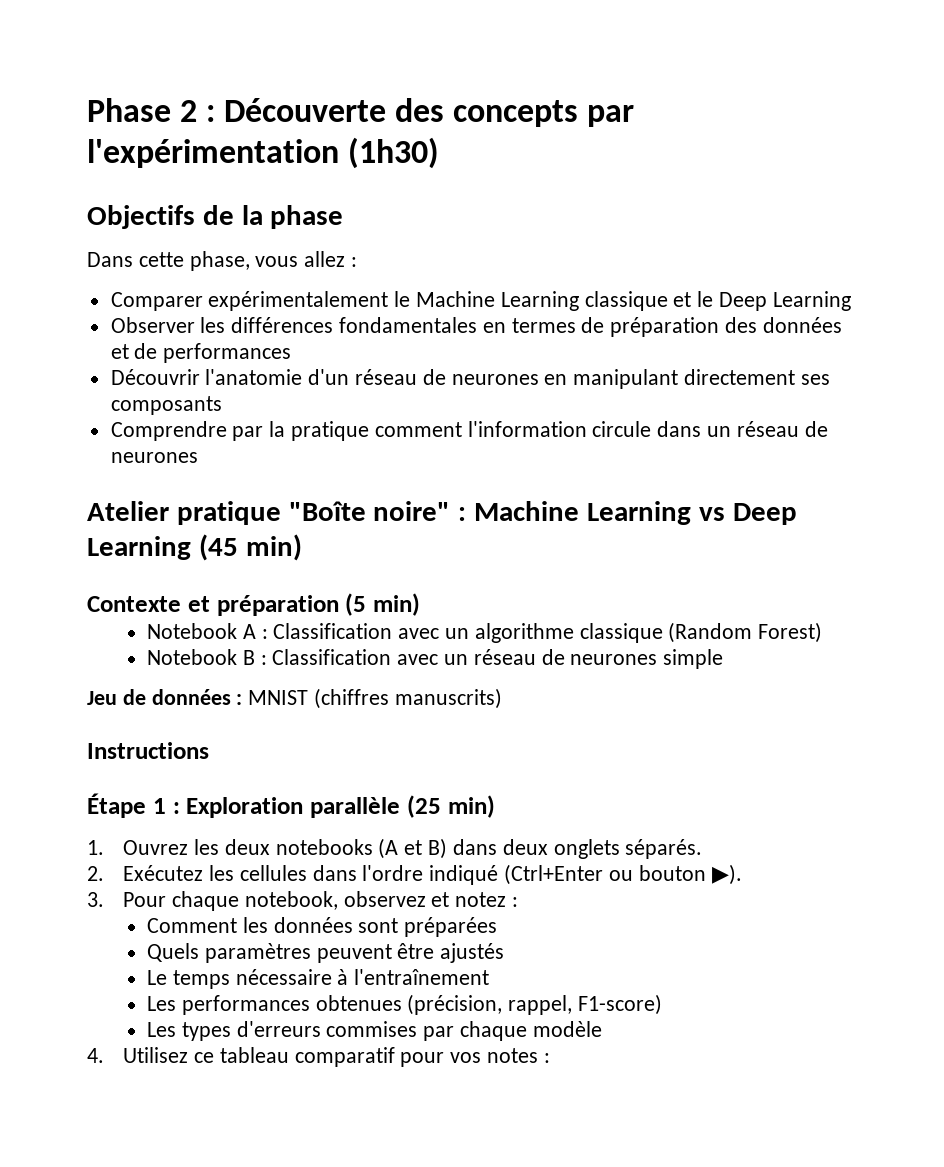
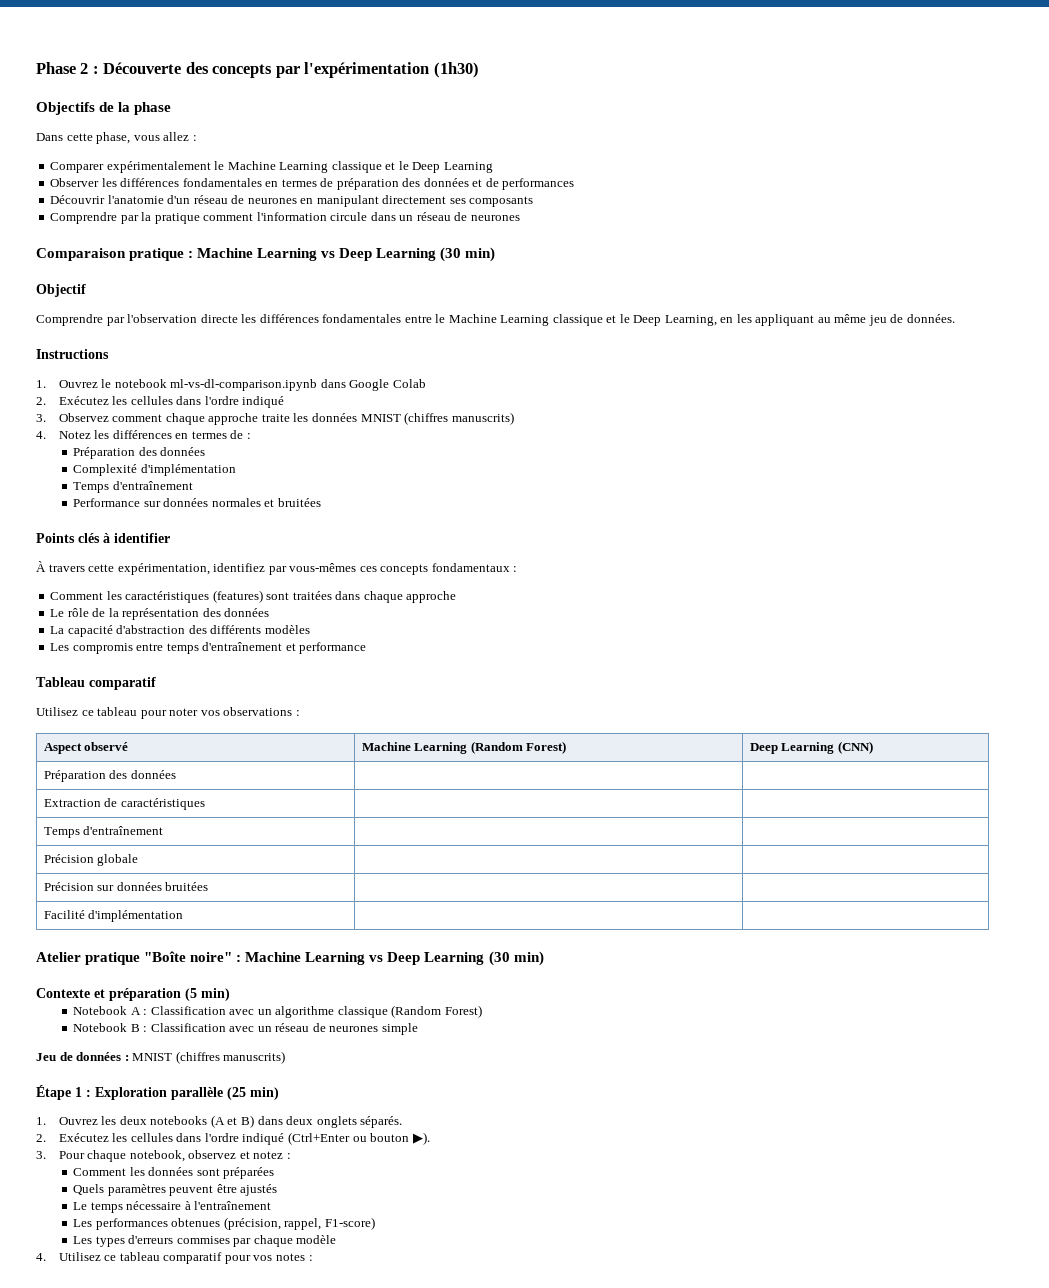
+ Comparaison pratique : Machine Learning vs Deep Learning (30 min)
+ Objectif
+ Comprendre par l'observation directe les différences fondamentales entre le Machine Learning classique et le Deep Learning, en les appliquant au même jeu de données.
+ Instructions
+ 1. Ouvrez le notebook ml-vs-dl-comparison.ipynb dans Google Colab
+ 2. Exécutez les cellules dans l'ordre indiqué
+ 3. Observez comment chaque approche traite les données MNIST (chiffres manuscrits)
+ 4. Notez les différences en termes de :
+ Préparation des données
+ Complexité d'implémentation
+ Temps d'entraînement
+ Performance sur données normales et bruitées
+ Points clés à identifier
+ À travers cette expérimentation, identifiez par vous-mêmes ces concepts fondamentaux :
+ Comment les caractéristiques (features) sont traitées dans chaque approche
+ Le rôle de la représentation des données
+ La capacité d'abstraction des différents modèles
+ Les compromis entre temps d'entraînement et performance
+ Tableau comparatif
+ Utilisez ce tableau pour noter vos observations :
+ Aspect observé | Machine Learning (Random Forest) | Deep Learning (CNN)
+ Préparation des données | |
+ Extraction de caractéristiques | |
+ Temps d'entraînement | |
+ Précision globale | |
+ Précision sur données bruitées | |
+ Facilité d'implémentation | |
- Atelier pratique "Boîte noire" : Machine Learning vs Deep Learning (45 min)
+ Atelier pratique "Boîte noire" : Machine Learning vs Deep Learning (30 min)
- Instructions

